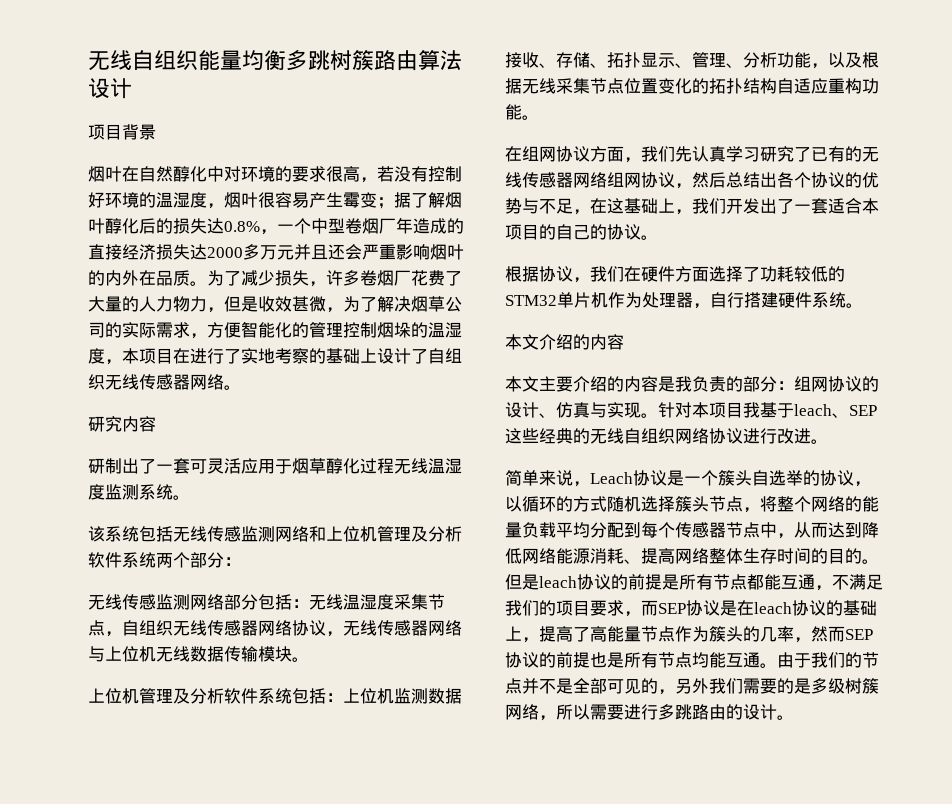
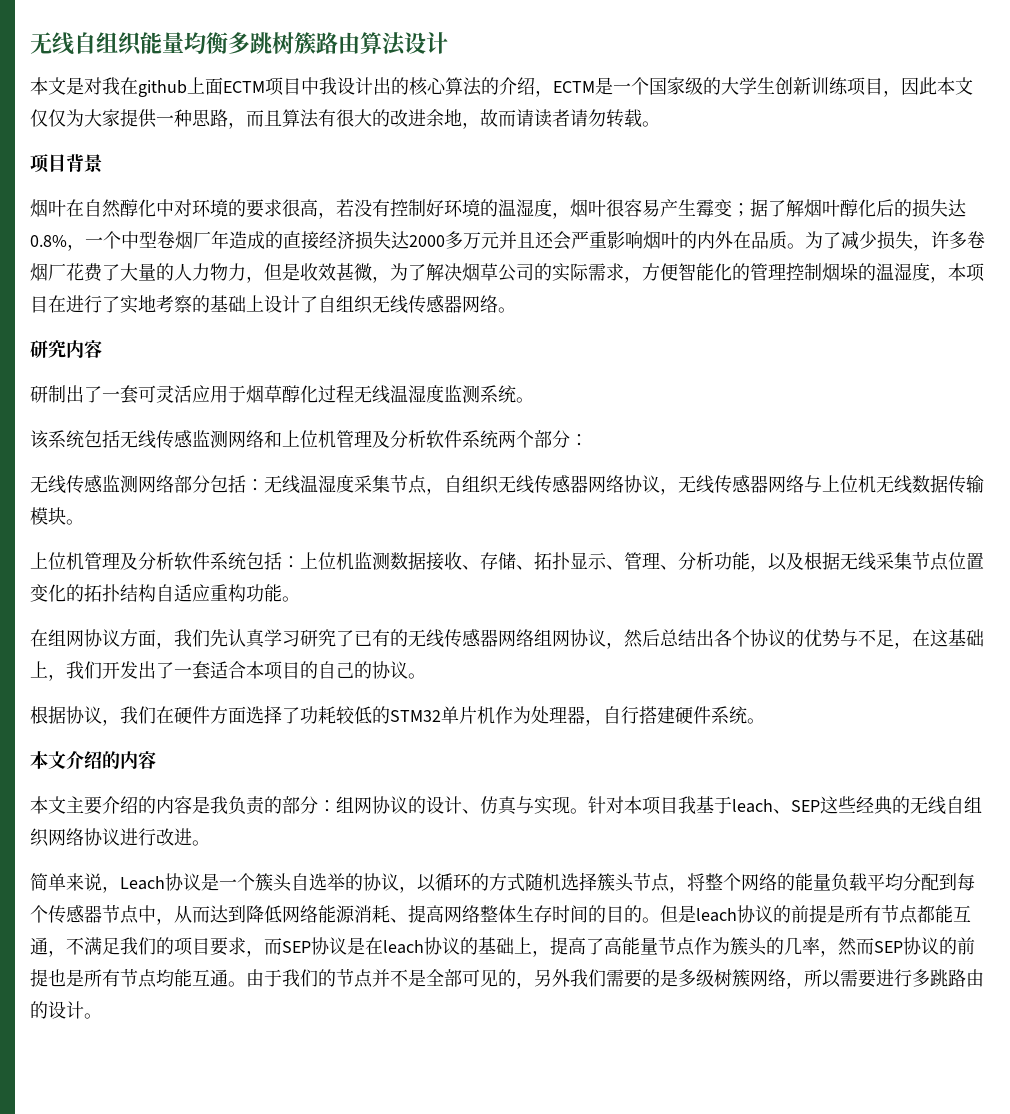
+ 本文是对我在github上面ECTM项目中我设计出的核心算法的介绍，ECTM是一个国家级的大学生创新训练项目，因此本文仅仅为大家提供一种思路，而且算法有很大的改进余地，故而请读者请勿转载。

